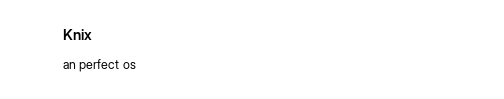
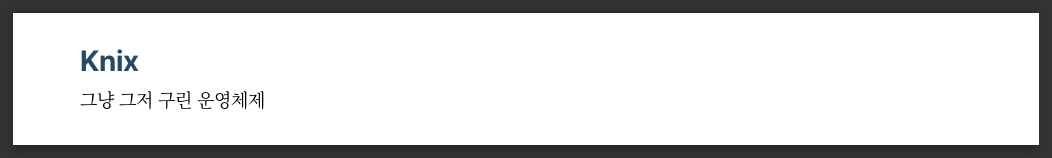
- an perfect os
+ 그냥 그저 구린 운영체제

